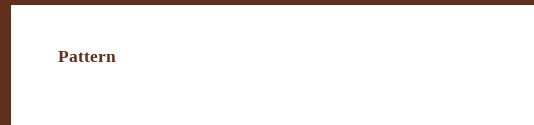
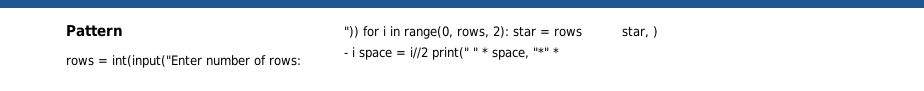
+ rows = int(input("Enter number of rows: ")) for i in range(0, rows, 2): star = rows - i space = i//2 print(" " * space, "*" * star, )

